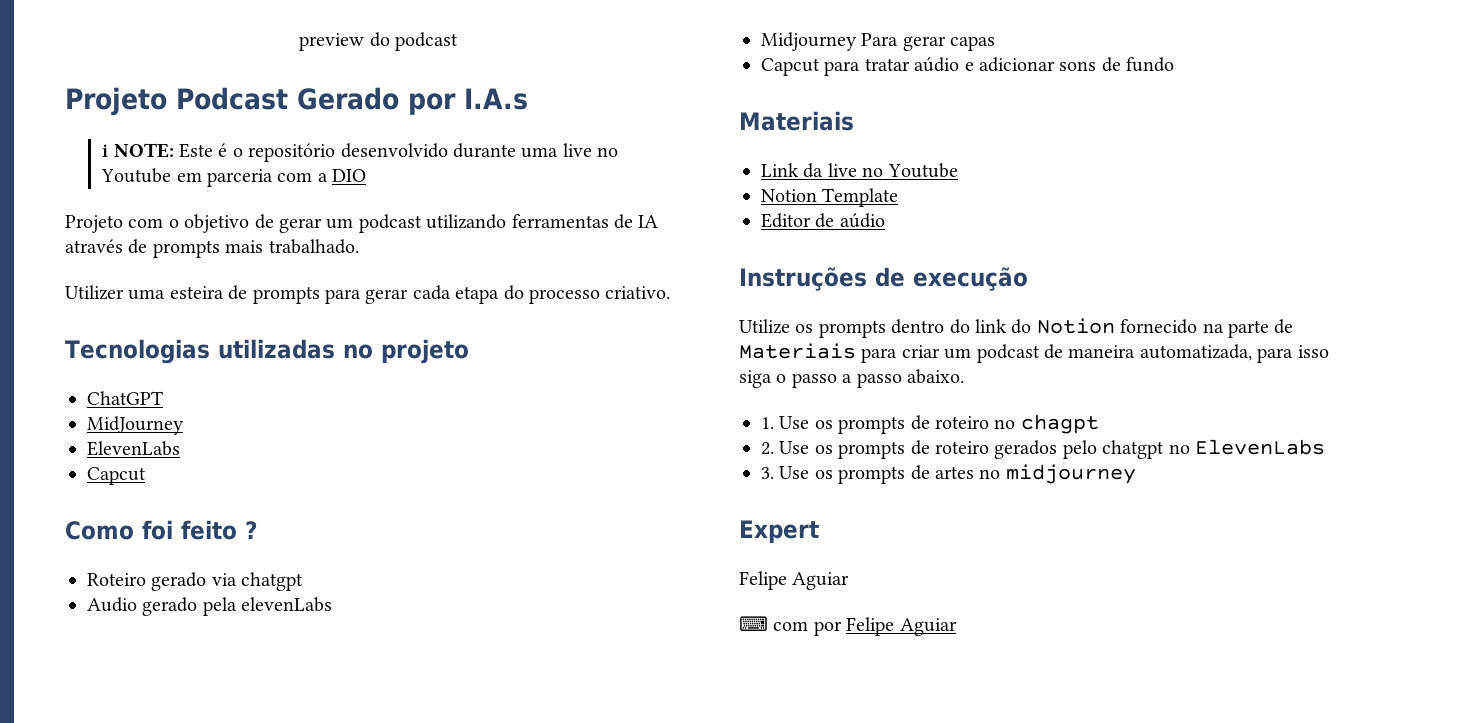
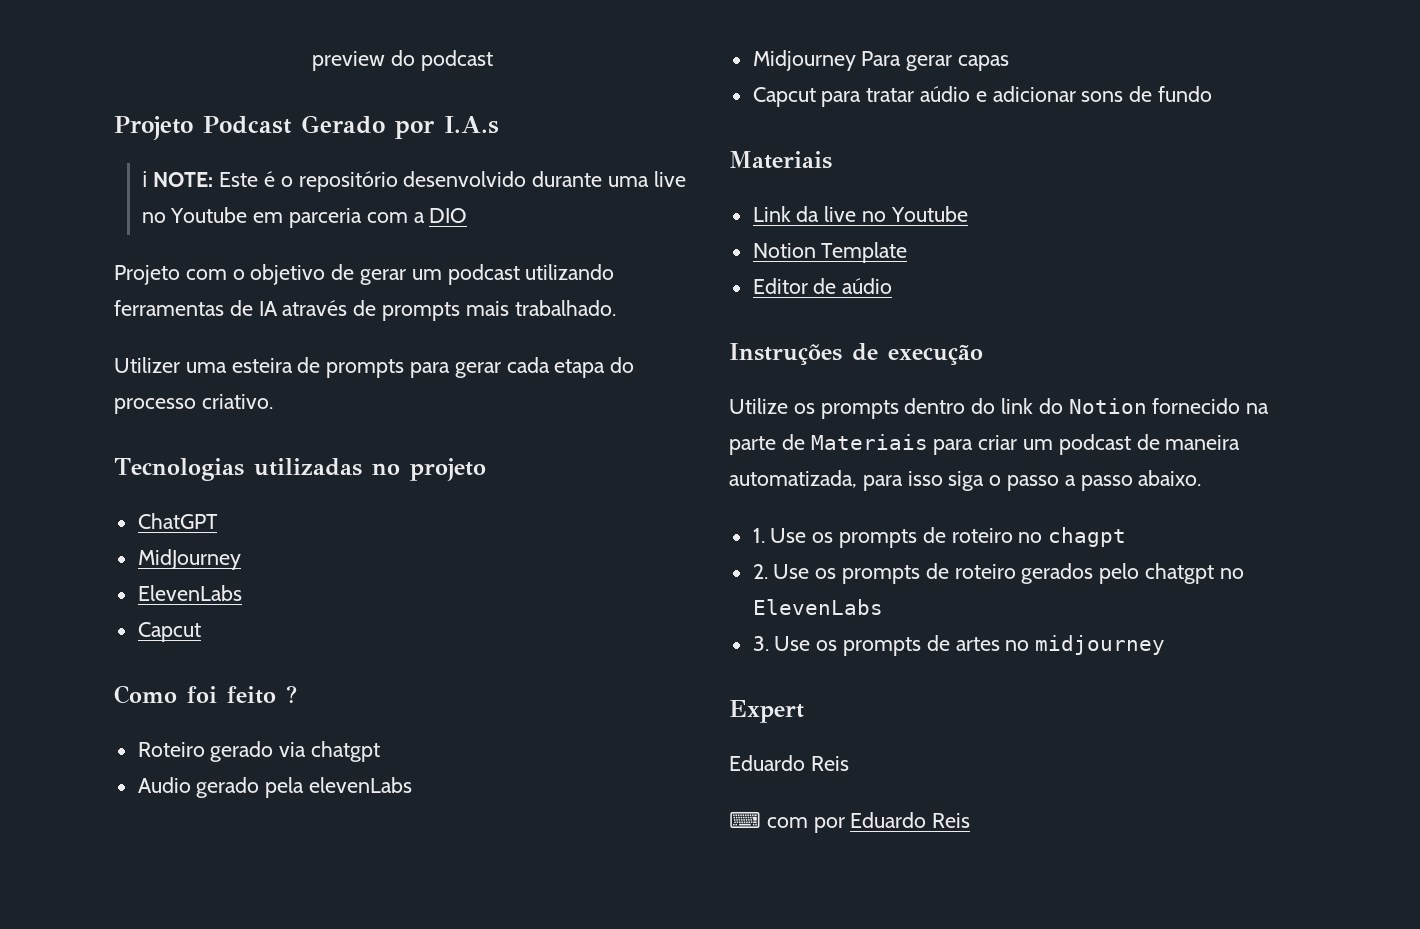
  Expert
- Felipe Aguiar
+ Eduardo Reis
- ⌨ com por Felipe Aguiar
+ ⌨ com por Eduardo Reis

